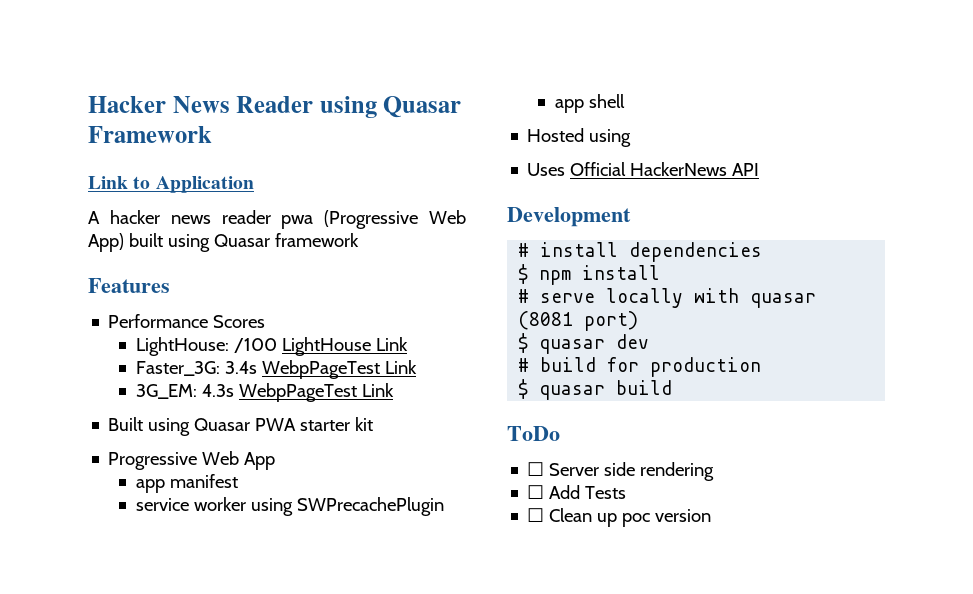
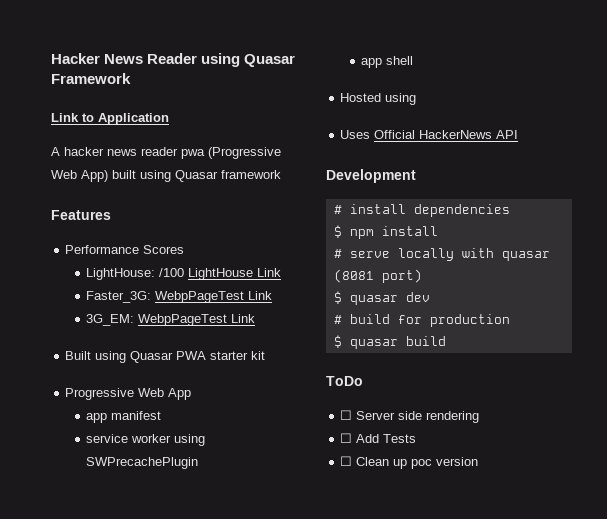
- Faster_3G: 3.4s WebpPageTest Link
+ Faster_3G: WebpPageTest Link
- 3G_EM: 4.3s WebpPageTest Link
+ 3G_EM: WebpPageTest Link

